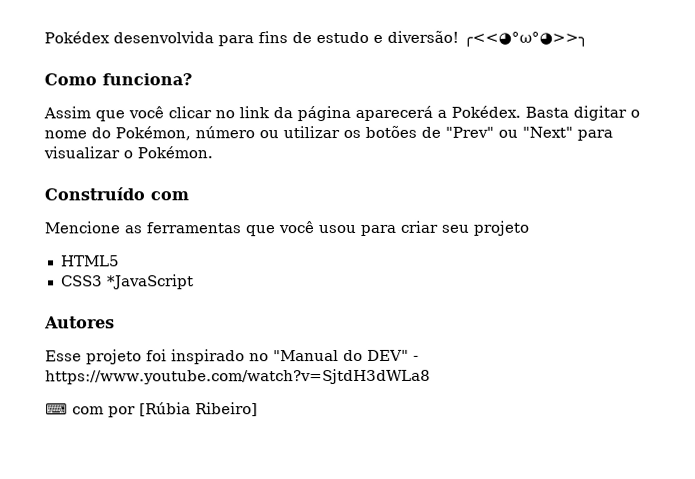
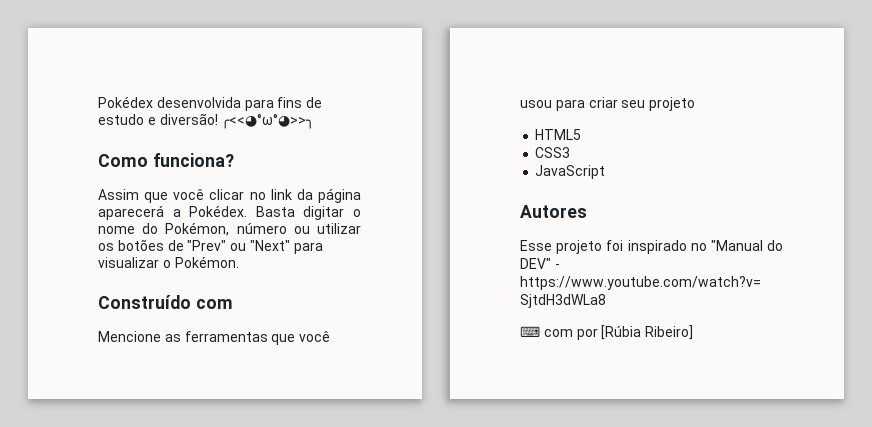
- CSS3 *JavaScript
+ CSS3
+ JavaScript

